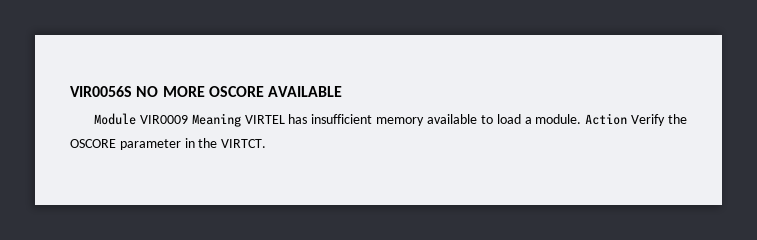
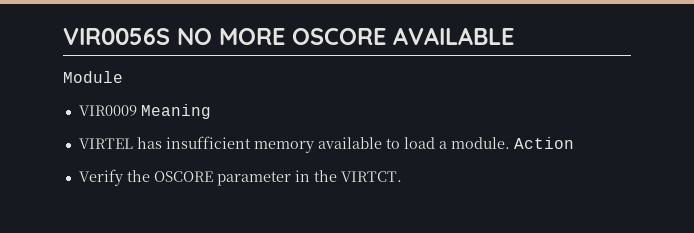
- Module VIR0009 Meaning VIRTEL has insufficient memory available to load a module.
+ Module
+ VIR0009 Meaning
+ VIRTEL has insufficient memory available to load a module.
- Action Verify the OSCORE parameter in the VIRTCT.
+ Action
+ Verify the OSCORE parameter in the VIRTCT.

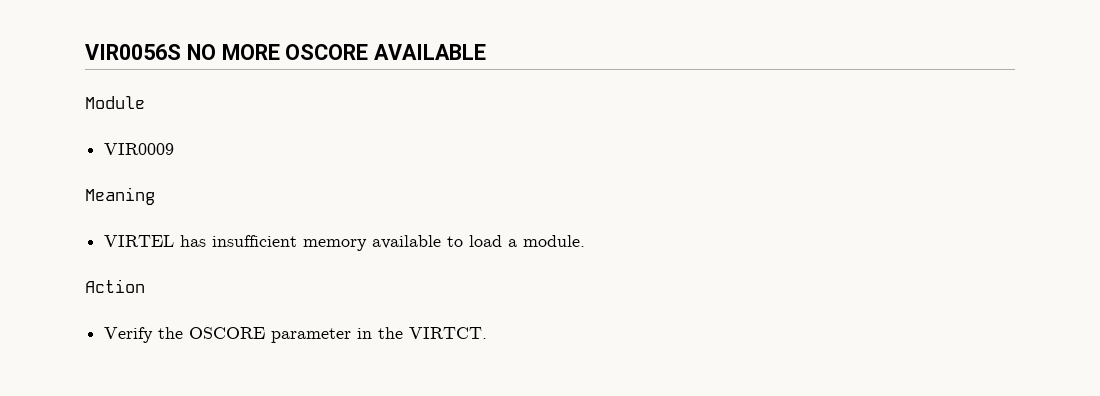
- VIR0009 Meaning
+ VIR0009
+ Meaning
- VIRTEL has insufficient memory available to load a module. Action
+ VIRTEL has insufficient memory available to load a module.
+ Action

